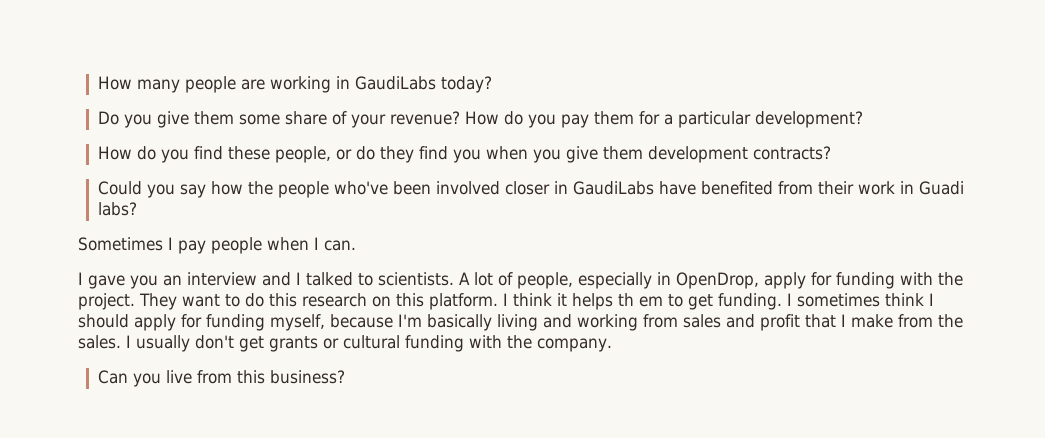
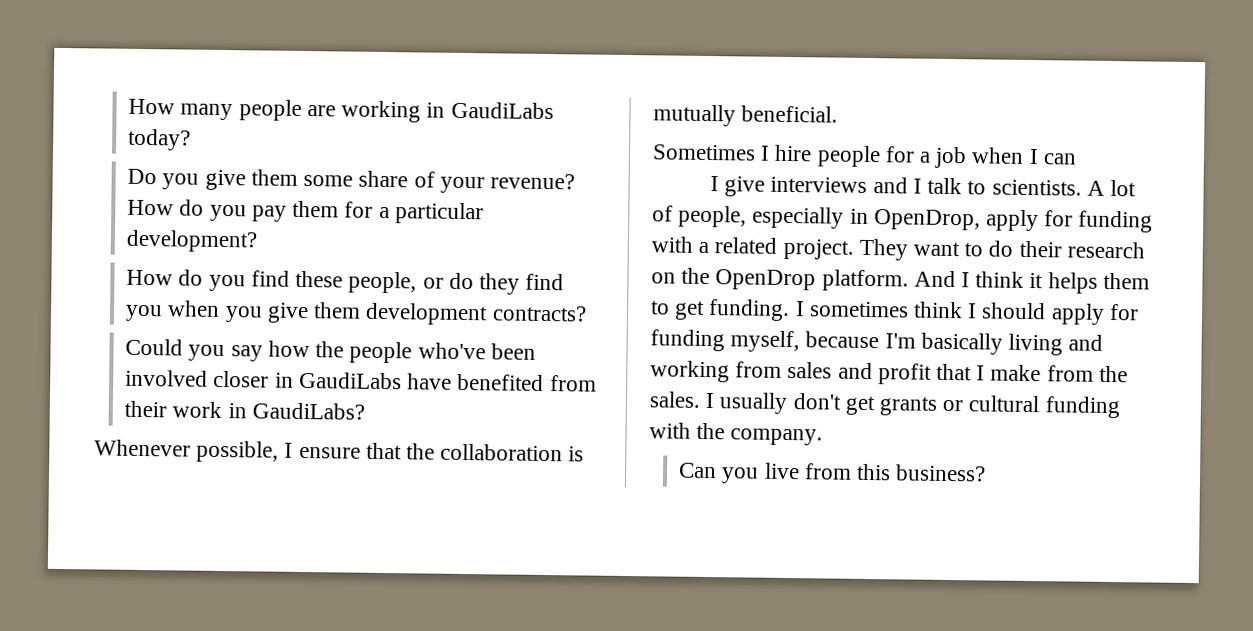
- Could you say how the people who've been involved closer in GaudiLabs have benefited from their work in Guadi labs?
- Sometimes I pay people when I can.
- I gave you an interview and I talked to scientists.
+ Could you say how the people who've been involved closer in GaudiLabs have benefited from their work in GaudiLabs?
+ Whenever possible, I ensure that the collaboration is mutually beneficial.
+ Sometimes I hire people for a job when I can
+ I give interviews and I talk to scientists.
- A lot of people, especially in OpenDrop, apply for funding with the project.
+ A lot of people, especially in OpenDrop, apply for funding with a related project.
- They want to do this research on this platform. I think it helps th em to get funding.
+ They want to do their research on the OpenDrop platform. And I think it helps them to get funding.

